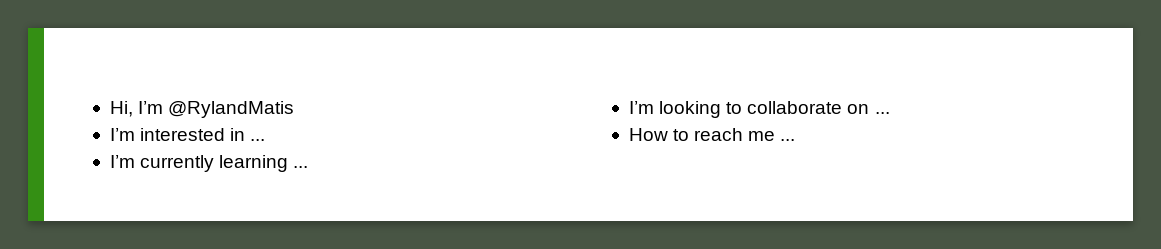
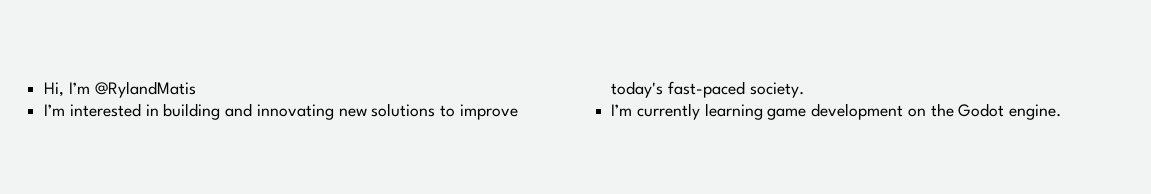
- I’m interested in ...
- I’m currently learning ...
- I’m looking to collaborate on ...
- How to reach me ...
+ I’m interested in building and innovating new solutions to improve today's fast-paced society.
+ I’m currently learning game development on the Godot engine.

